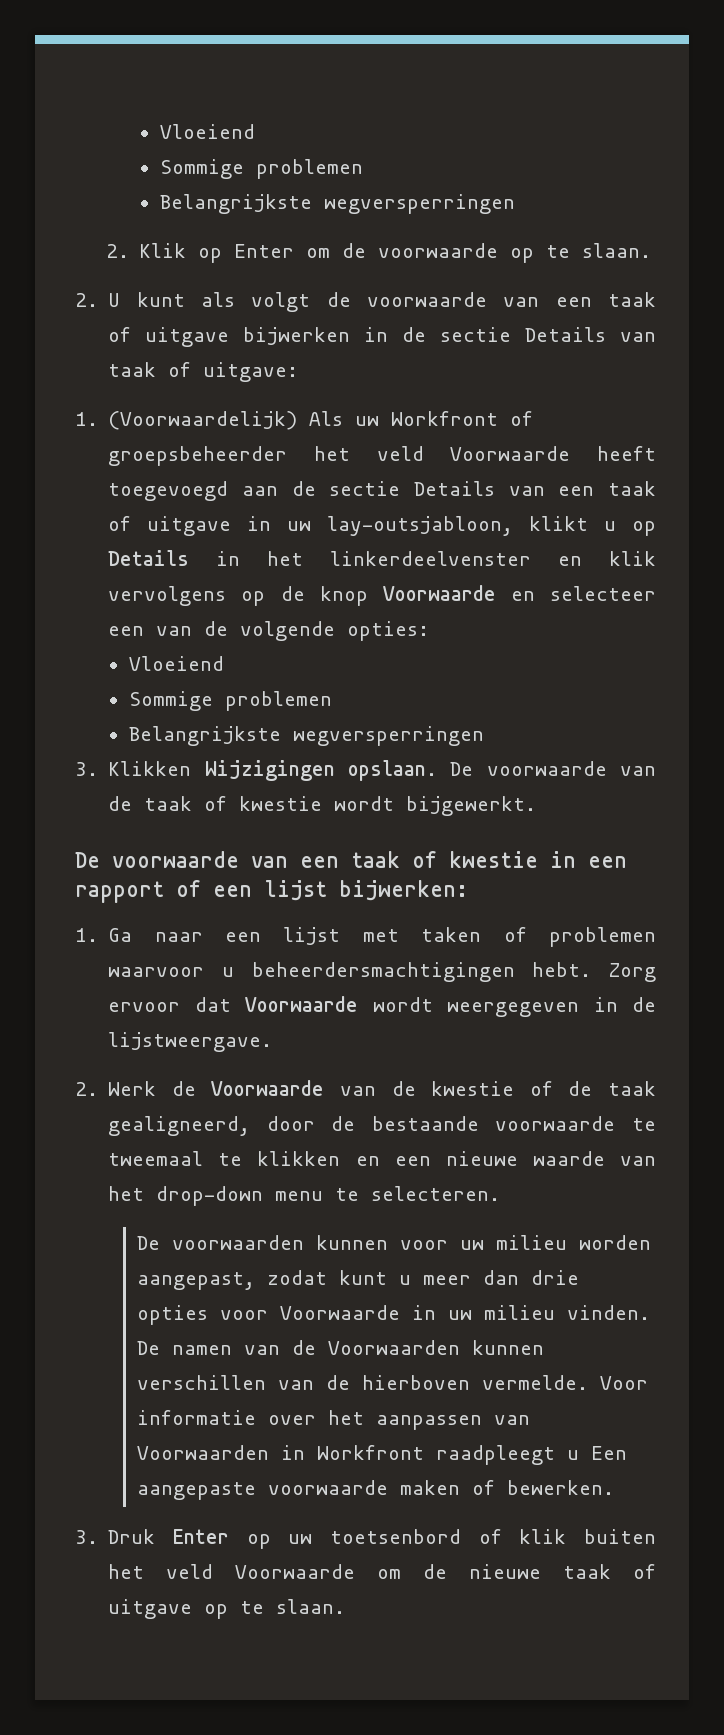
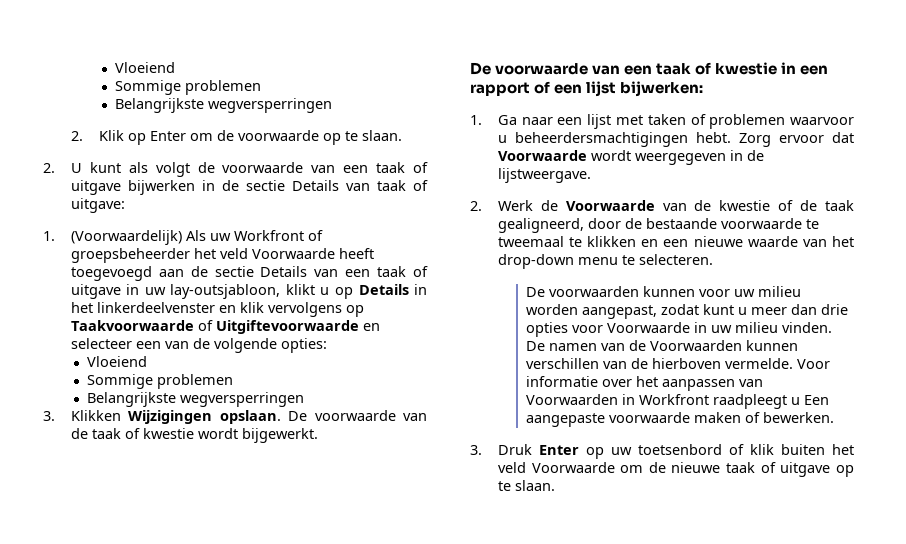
- 1. (Voorwaardelijk) Als uw Workfront of groepsbeheerder het veld Voorwaarde heeft toegevoegd aan de sectie Details van een taak of uitgave in uw lay-outsjabloon, klikt u op Details in het linkerdeelvenster en klik vervolgens op de knop Voorwaarde en selecteer een van de volgende opties:
+ 1. (Voorwaardelijk) Als uw Workfront of groepsbeheerder het veld Voorwaarde heeft toegevoegd aan de sectie Details van een taak of uitgave in uw lay-outsjabloon, klikt u op Details in het linkerdeelvenster en klik vervolgens op Taakvoorwaarde of Uitgiftevoorwaarde en selecteer een van de volgende opties:

